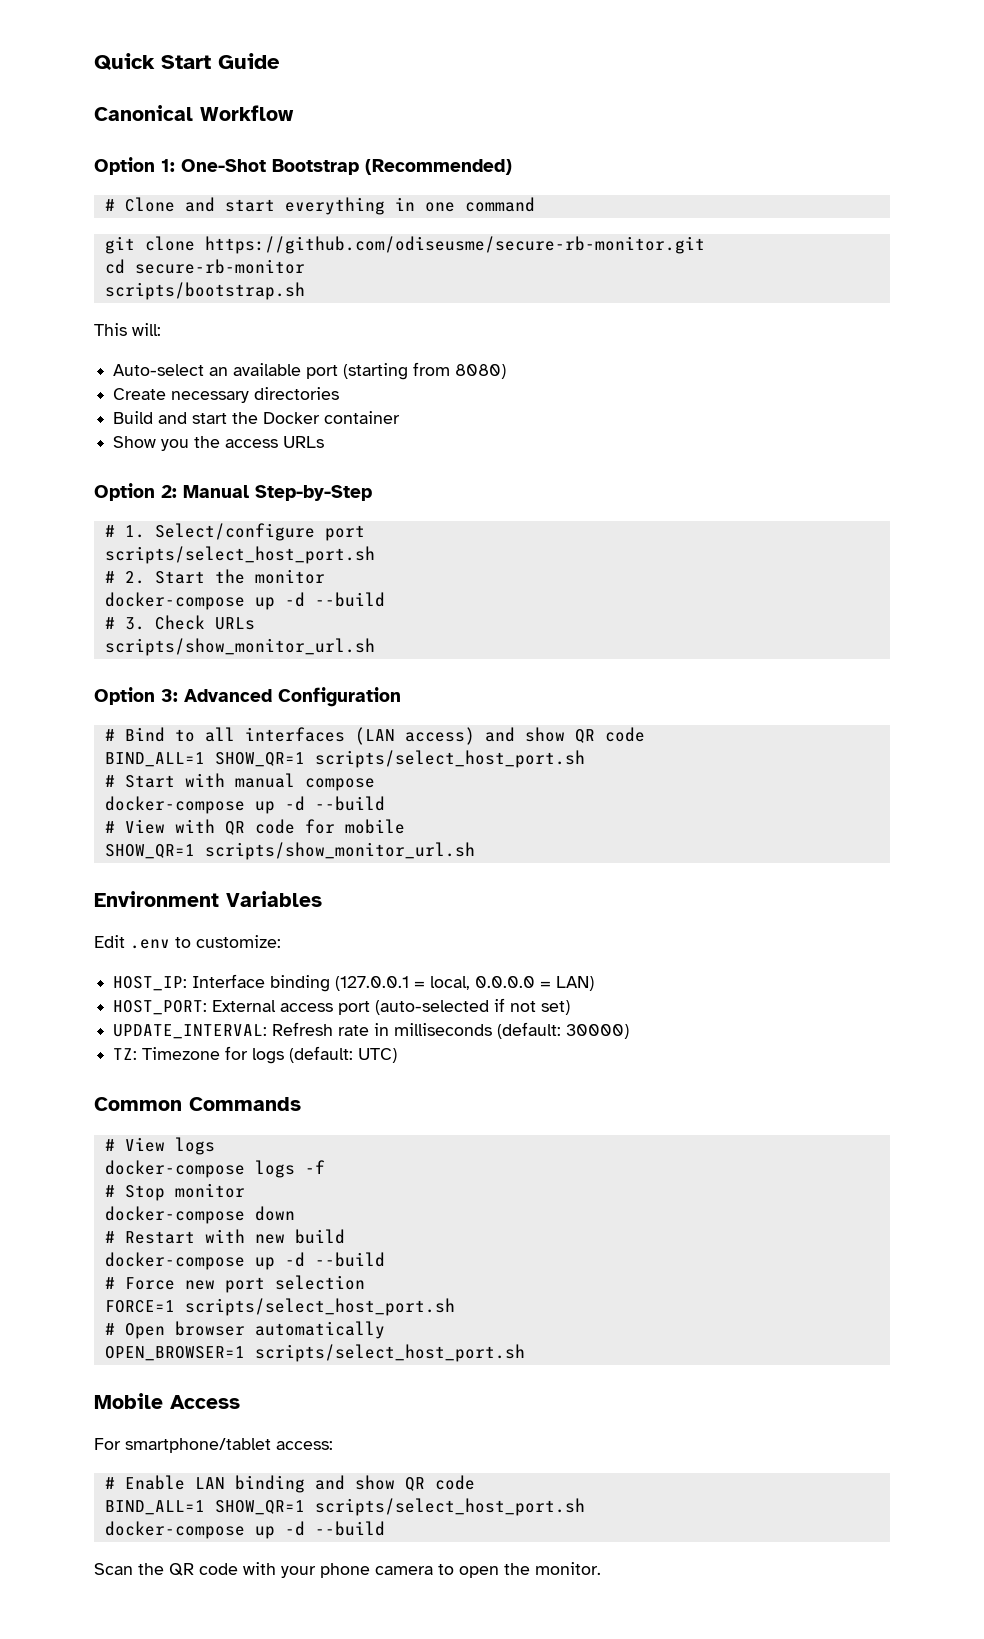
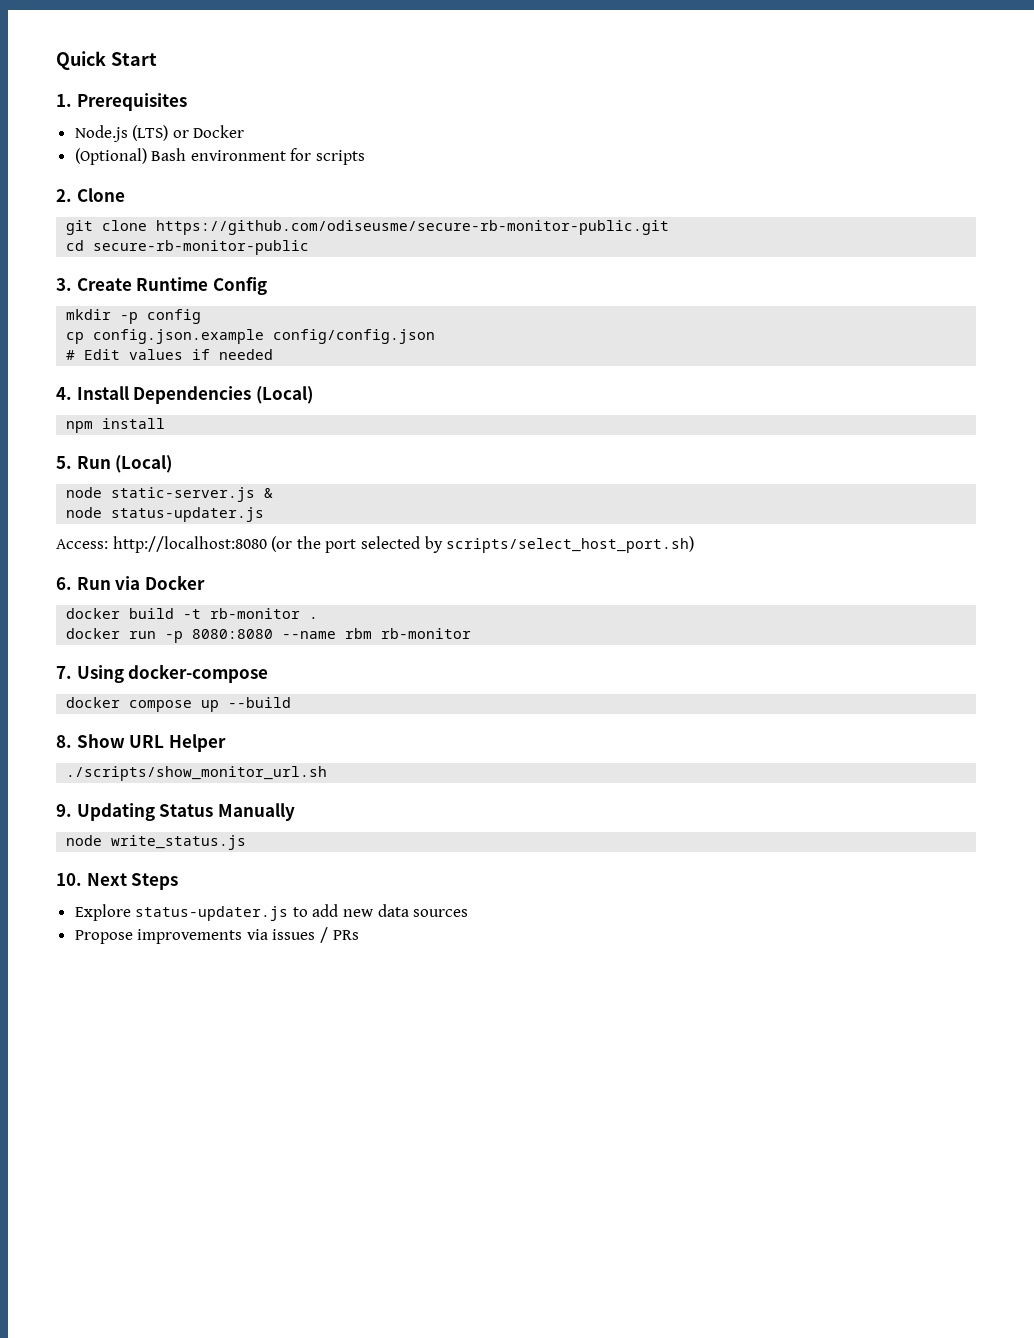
- Quick Start Guide
- Canonical Workflow
- Option 1: One-Shot Bootstrap (Recommended)
- # Clone and start everything in one command
+ Quick Start
+ 1. Prerequisites
+ Node.js (LTS) or Docker
+ (Optional) Bash environment for scripts
+ 2. Clone
- git clone https://github.com/odiseusme/secure-rb-monitor.git
+ git clone https://github.com/odiseusme/secure-rb-monitor-public.git
- cd secure-rb-monitor
- scripts/bootstrap.sh
- This will:
- Auto-select an available port (starting from 8080)
- Create necessary directories
- Build and start the Docker container
- Show you the access URLs
- Option 2: Manual Step-by-Step
- # 1. Select/configure port
- scripts/select_host_port.sh
- # 2. Start the monitor
- docker-compose up -d --build
- # 3. Check URLs
- scripts/show_monitor_url.sh
- Option 3: Advanced Configuration
- # Bind to all interfaces (LAN access) and show QR code
- BIND_ALL=1 SHOW_QR=1 scripts/select_host_port.sh
- # Start with manual compose
- docker-compose up -d --build
- # View with QR code for mobile
- SHOW_QR=1 scripts/show_monitor_url.sh
- Environment Variables
- Edit .env to customize:
- HOST_IP: Interface binding (127.0.0.1 = local, 0.0.0.0 = LAN)
- HOST_PORT: External access port (auto-selected if not set)
- UPDATE_INTERVAL: Refresh rate in milliseconds (default: 30000)
- TZ: Timezone for logs (default: UTC)
- Common Commands
- # View logs
- docker-compose logs -f
- # Stop monitor
- docker-compose down
- # Restart with new build
- docker-compose up -d --build
- # Force new port selection
- FORCE=1 scripts/select_host_port.sh
- # Open browser automatically
- OPEN_BROWSER=1 scripts/select_host_port.sh
- Mobile Access
- For smartphone/tablet access:
- # Enable LAN binding and show QR code
- BIND_ALL=1 SHOW_QR=1 scripts/select_host_port.sh
- docker-compose up -d --build
- Scan the QR code with your phone camera to open the monitor.
+ cd secure-rb-monitor-public
+ 3. Create Runtime Config
+ mkdir -p config
+ cp config.json.example config/config.json
+ # Edit values if needed
+ 4. Install Dependencies (Local)
+ npm install
+ 5. Run (Local)
+ node static-server.js &
+ node status-updater.js
+ Access: http://localhost:8080 (or the port selected by scripts/select_host_port.sh)
+ 6. Run via Docker
+ docker build -t rb-monitor .
+ docker run -p 8080:8080 --name rbm rb-monitor
+ 7. Using docker-compose
+ docker compose up --build
+ 8. Show URL Helper
+ ./scripts/show_monitor_url.sh
+ 9. Updating Status Manually
+ node write_status.js
+ 10. Next Steps
+ Explore status-updater.js to add new data sources
+ Propose improvements via issues / PRs

